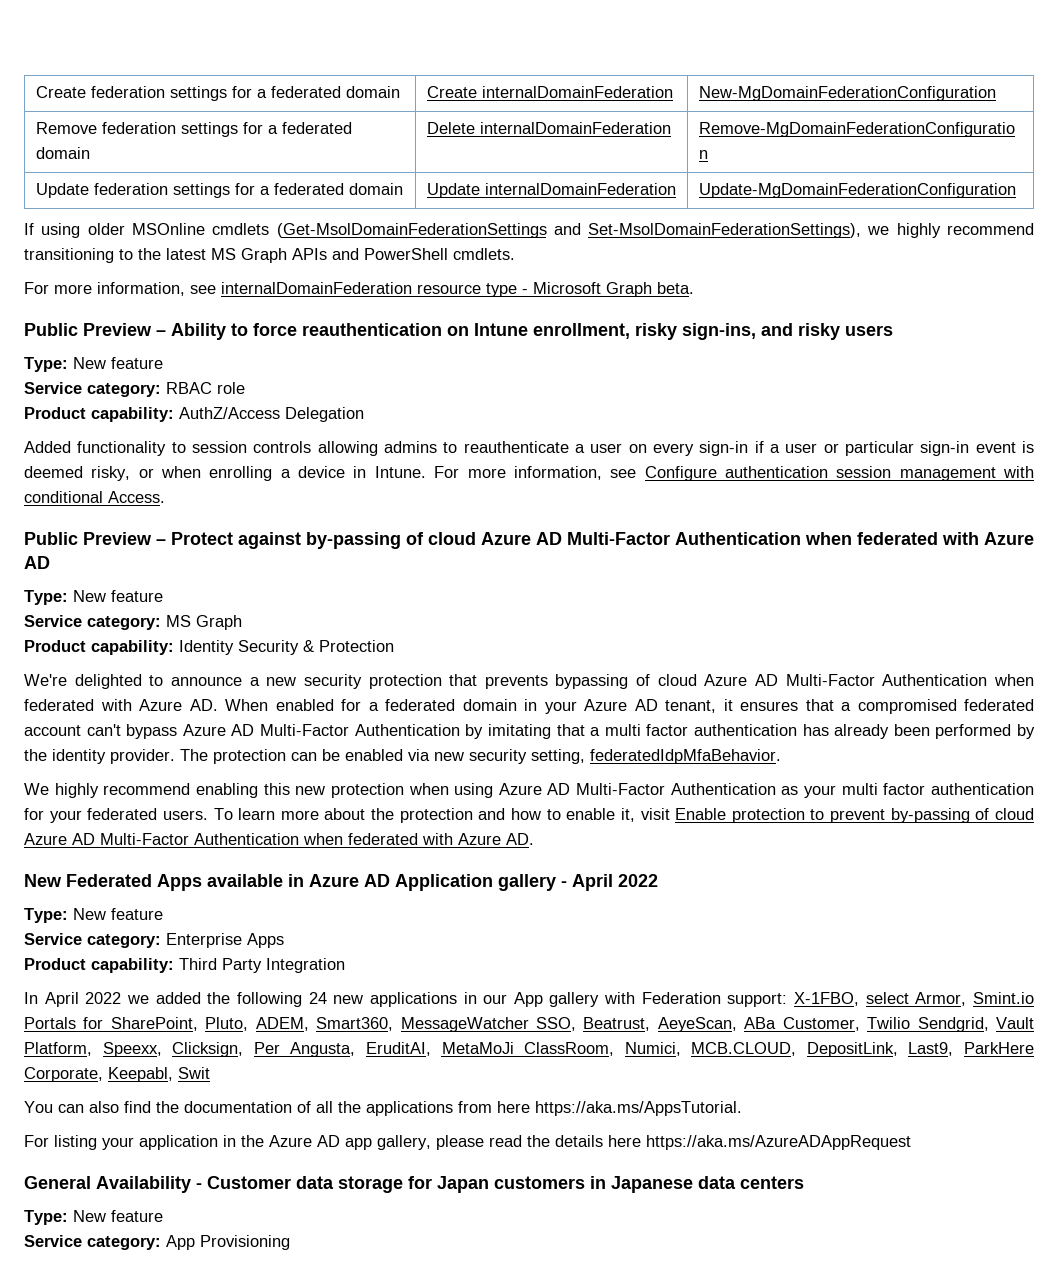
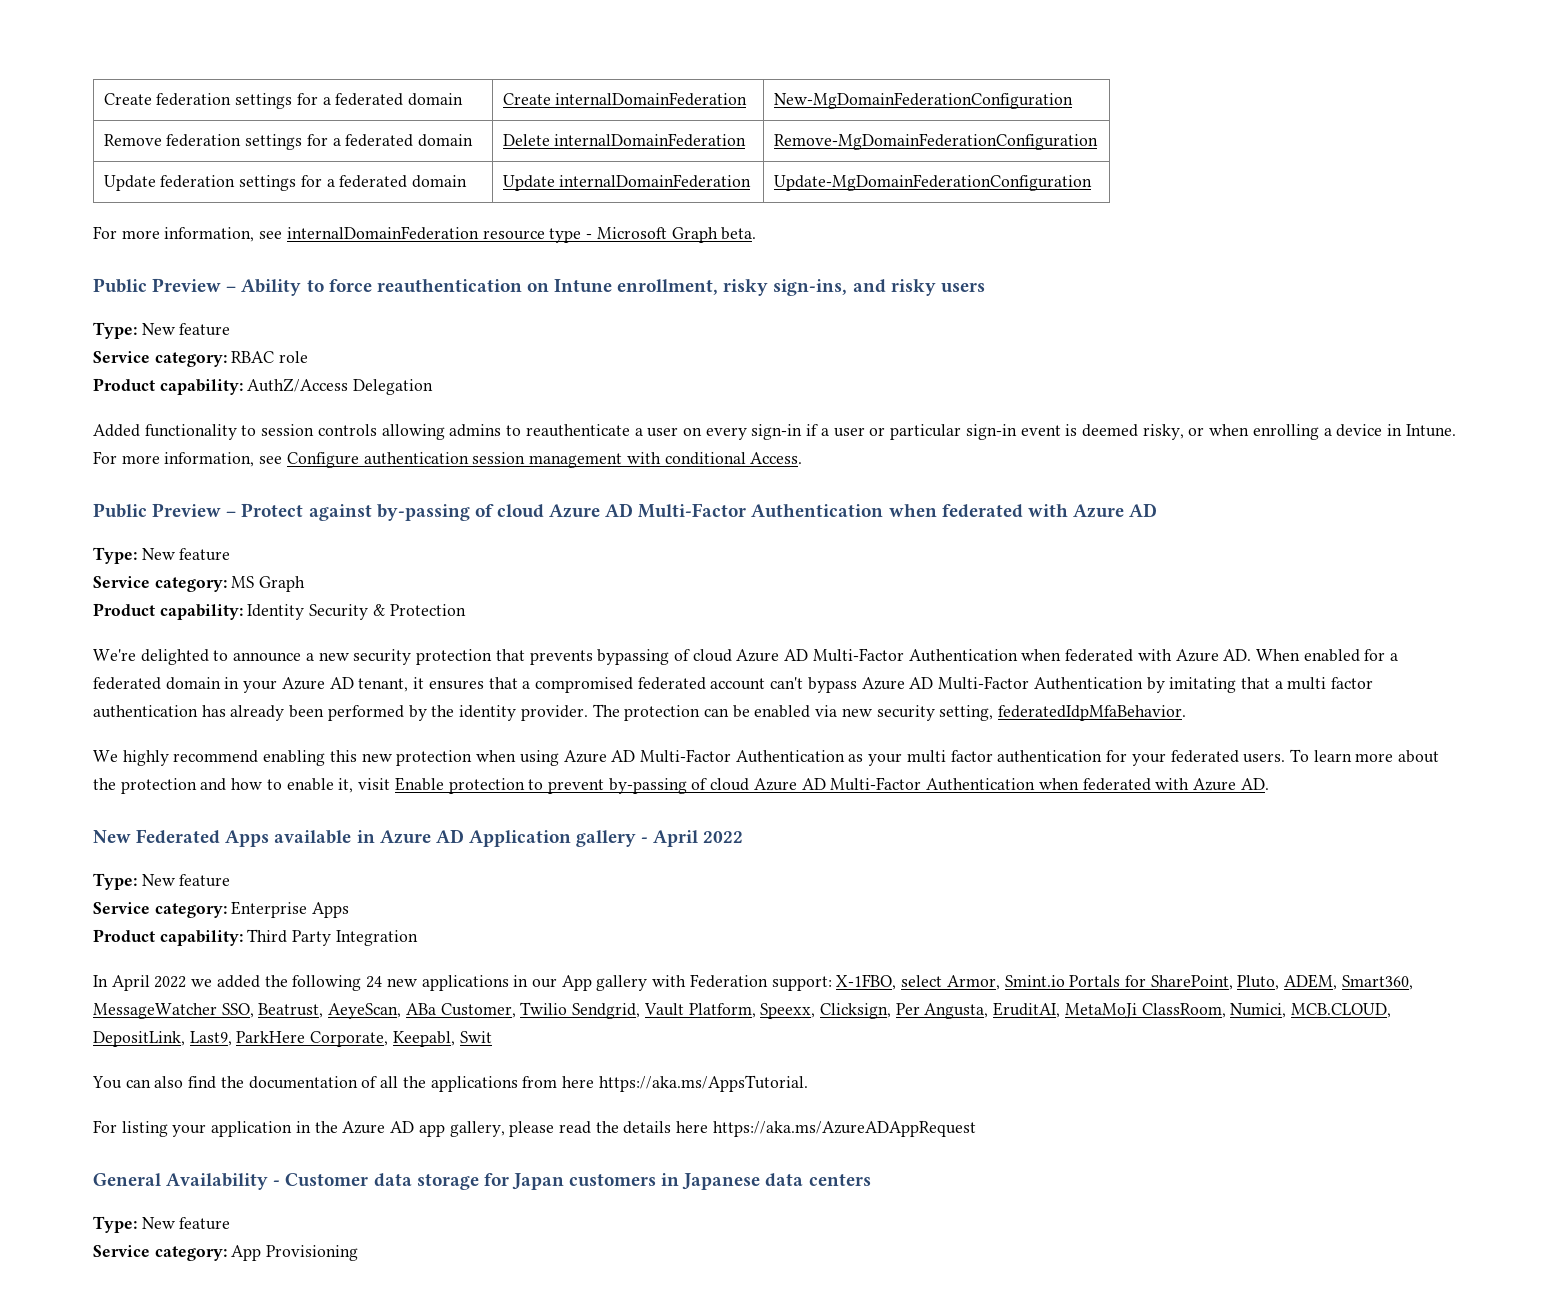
- If using older MSOnline cmdlets (Get-MsolDomainFederationSettings and Set-MsolDomainFederationSettings), we highly recommend transitioning to the latest MS Graph APIs and PowerShell cmdlets.

